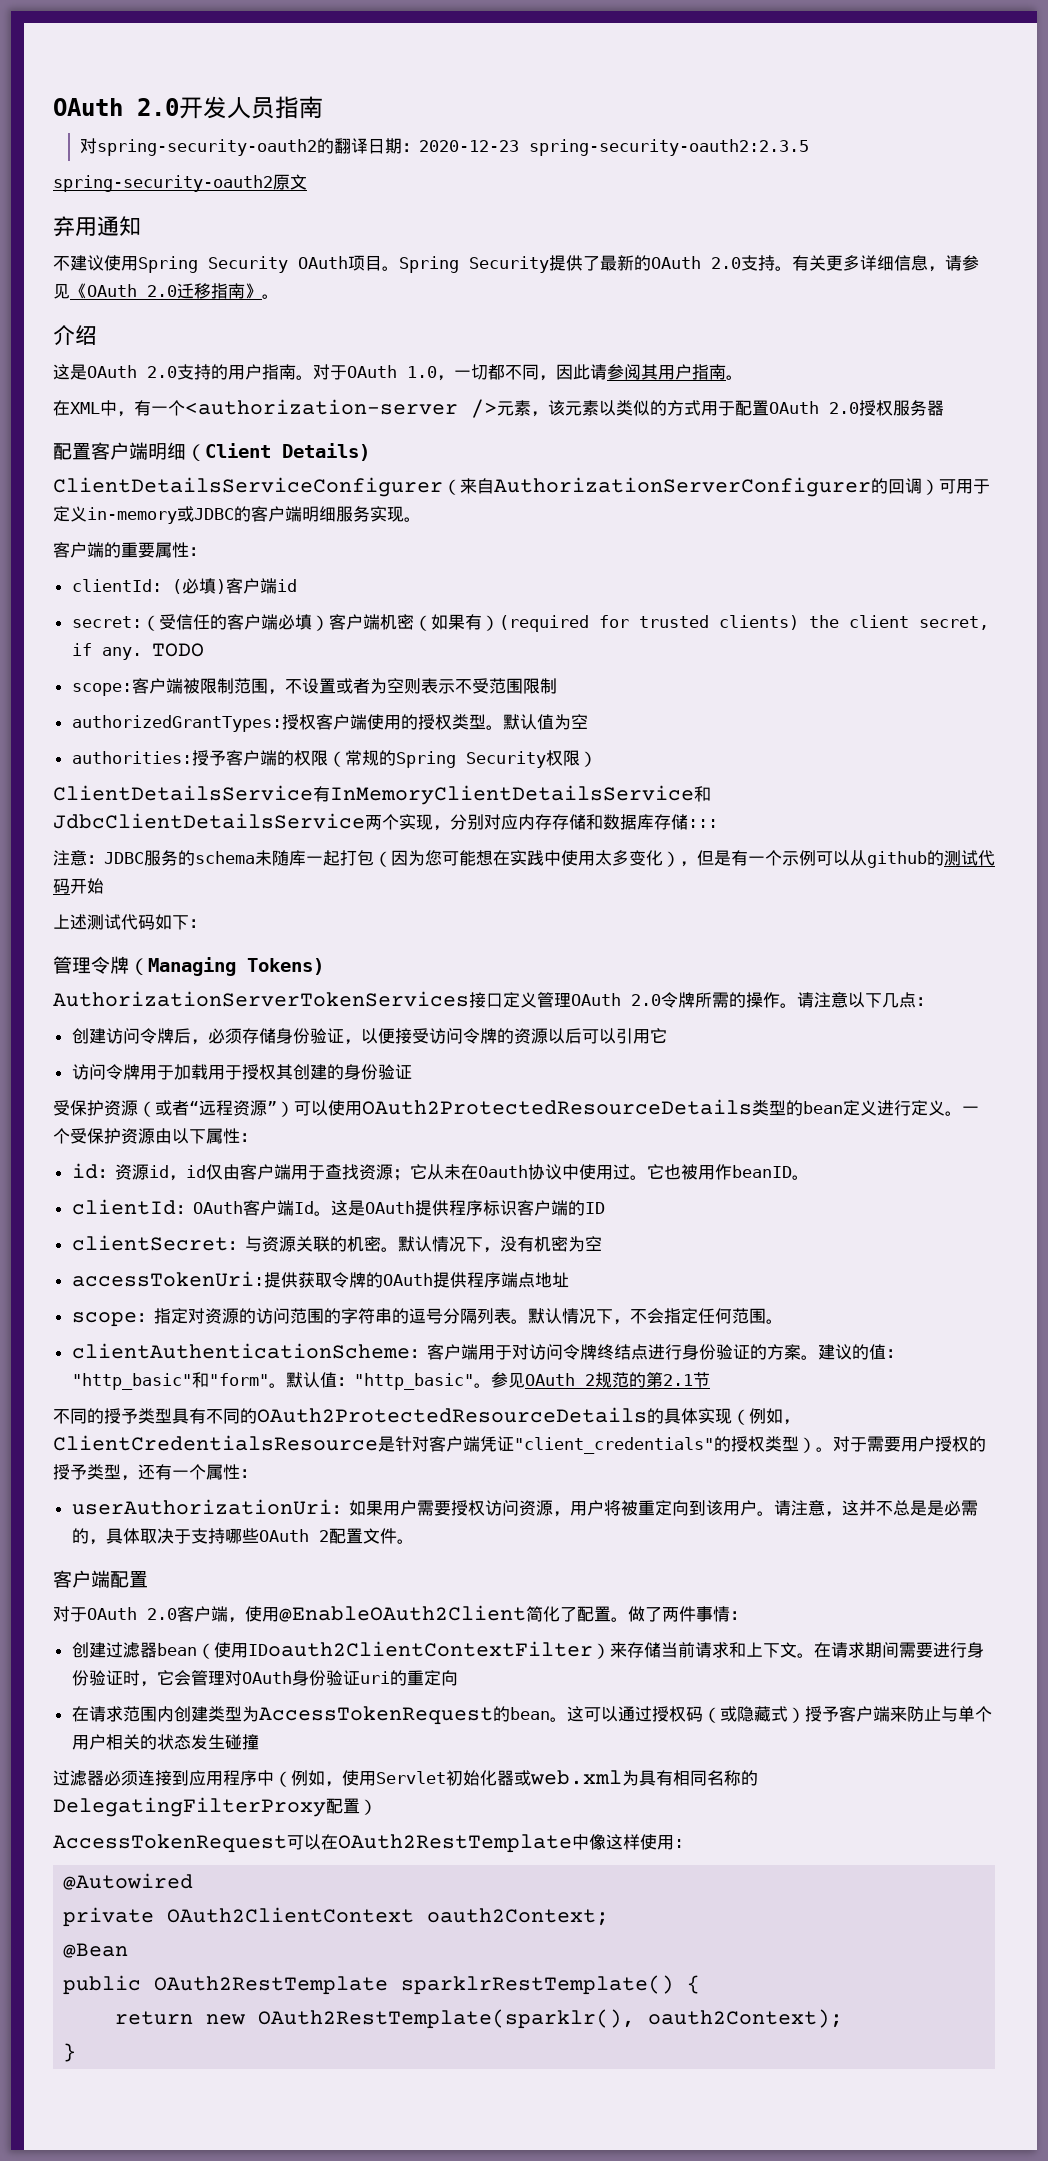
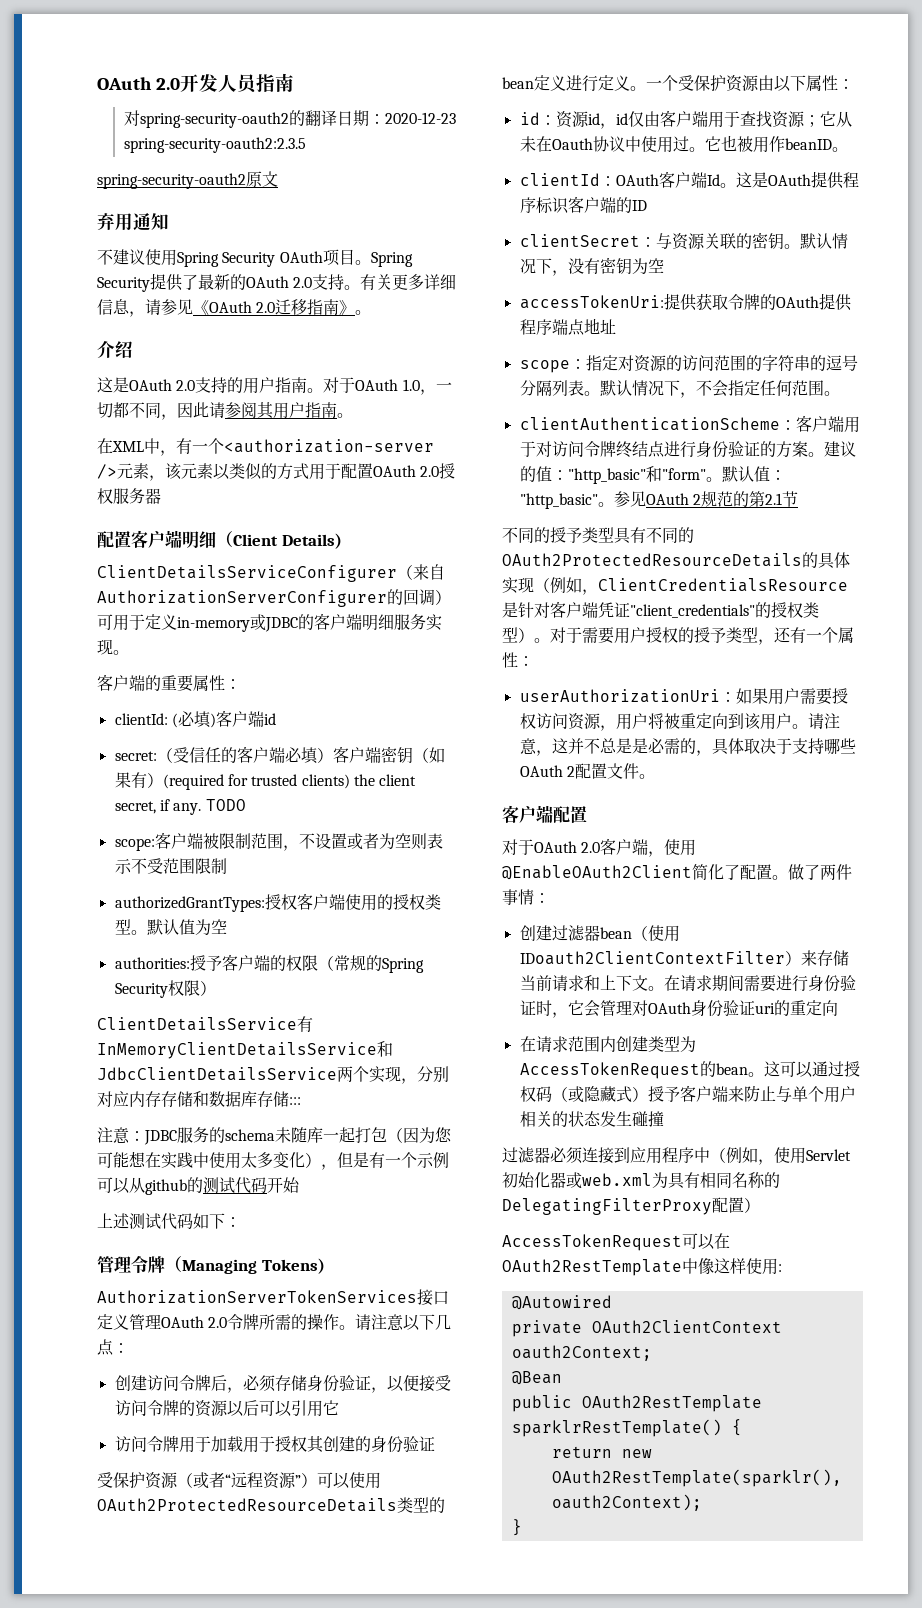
- secret:（受信任的客户端必填）客户端机密（如果有）(required for trusted clients) the client secret, if any.
+ secret:（受信任的客户端必填）客户端密钥（如果有）(required for trusted clients) the client secret, if any.
- clientSecret：与资源关联的机密。
+ clientSecret：与资源关联的密钥。
- 默认情况下，没有机密为空
+ 默认情况下，没有密钥为空

